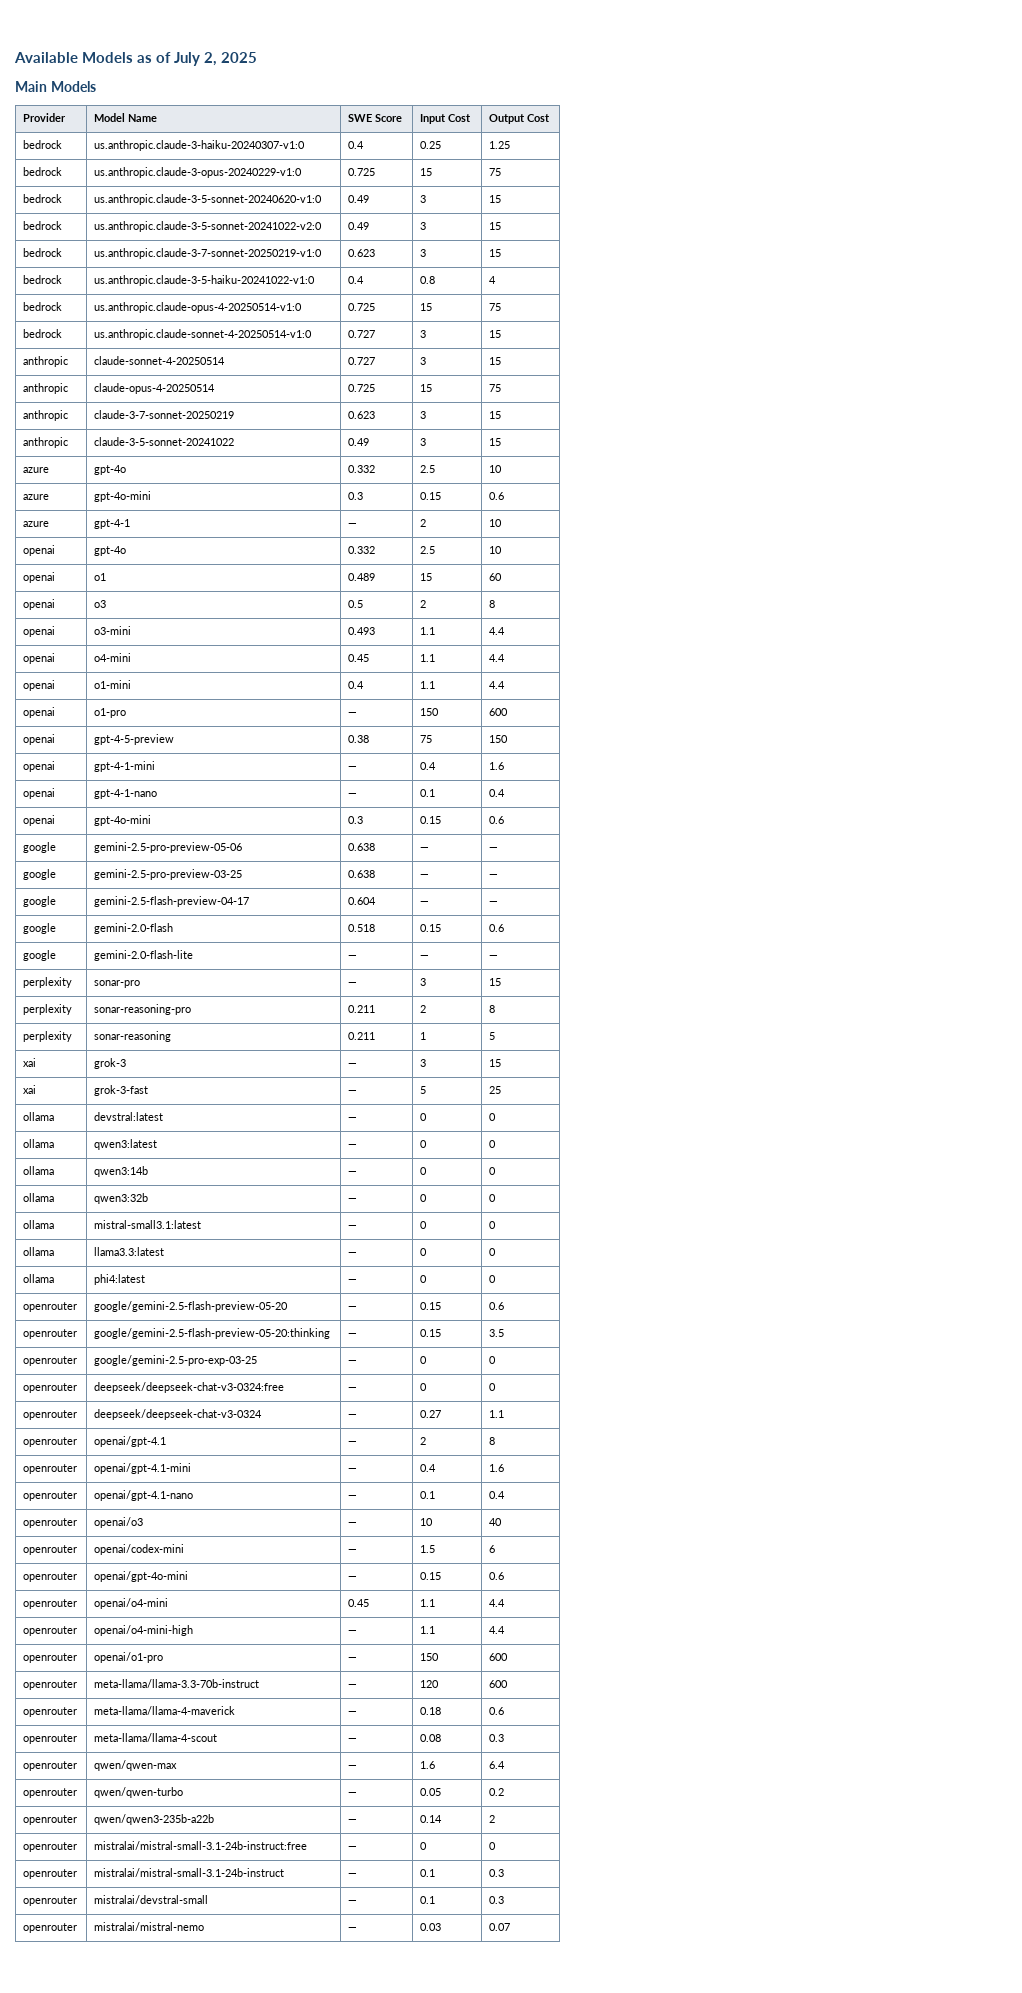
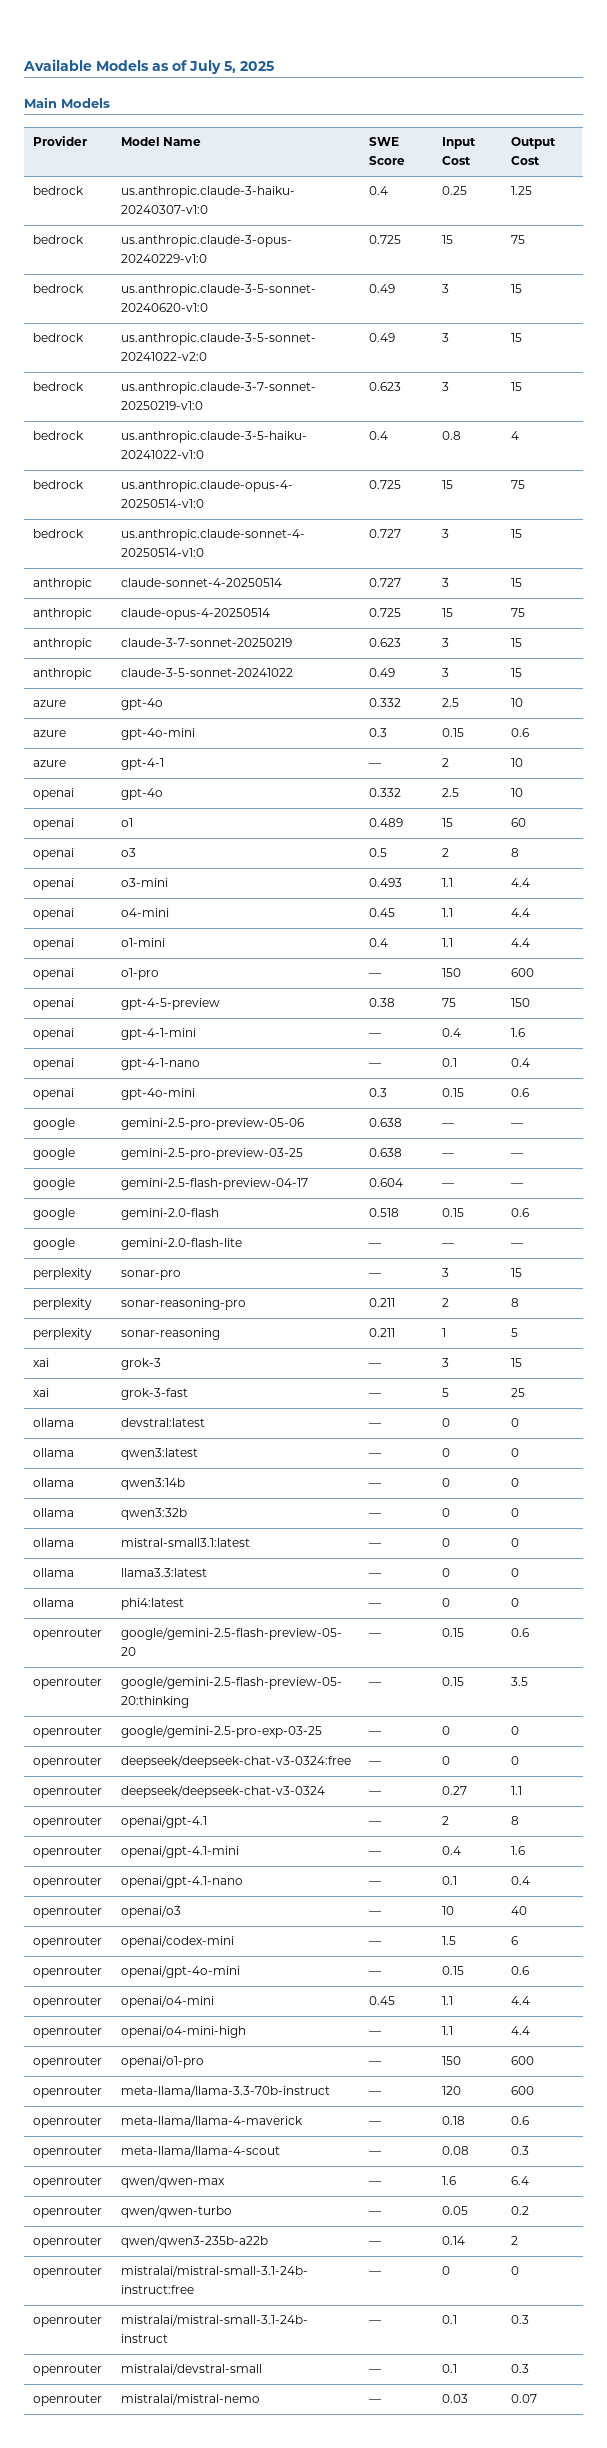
- Available Models as of July 2, 2025
+ Available Models as of July 5, 2025

